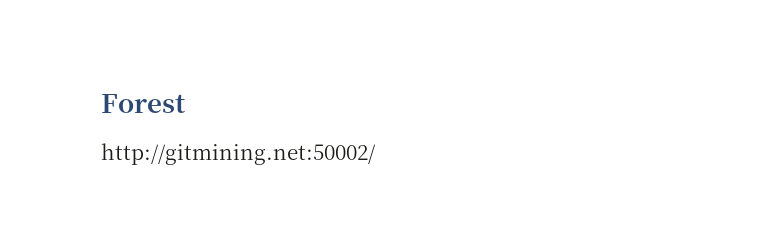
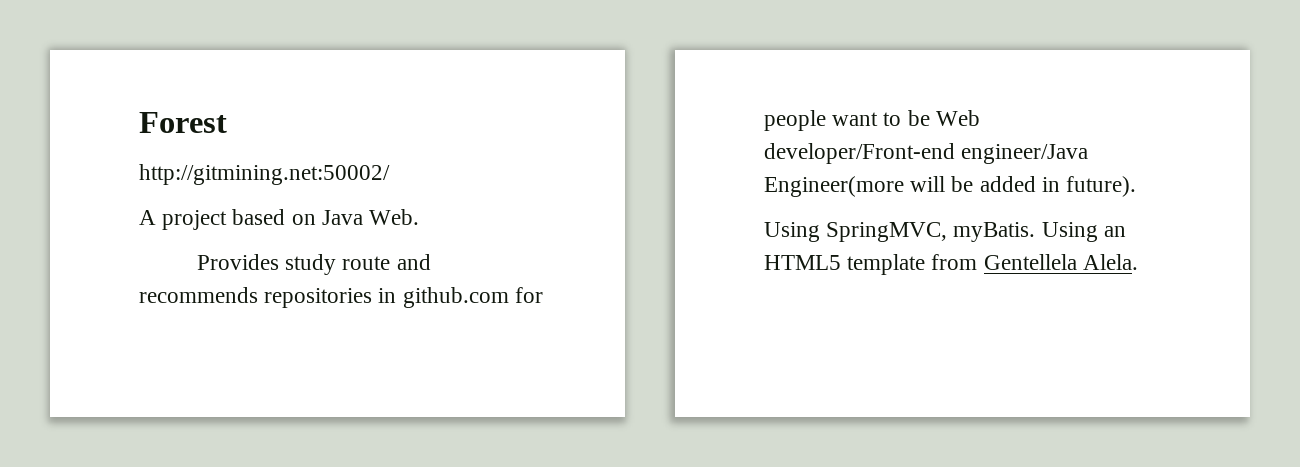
+ A project based on Java Web.
+ Provides study route and recommends repositories in github.com for people want to be Web developer/Front-end engineer/Java Engineer(more will be added in future).
+ Using SpringMVC, myBatis. Using an HTML5 template from Gentellela Alela.

